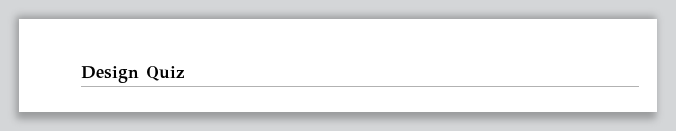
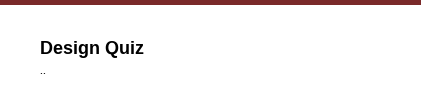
+ ..

